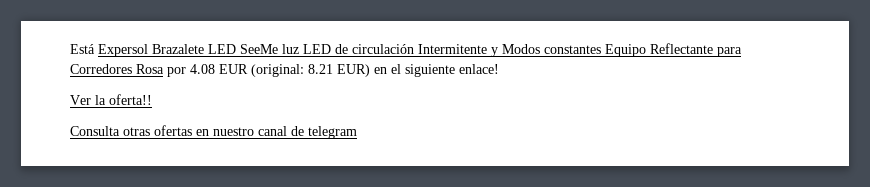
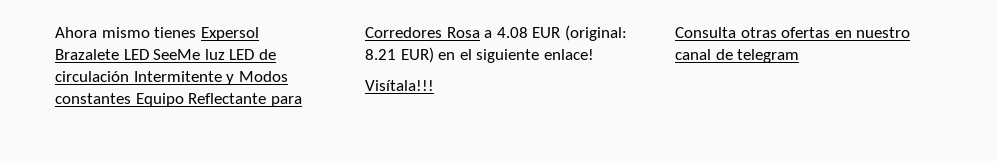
- Está Expersol Brazalete LED SeeMe luz LED de circulación Intermitente y Modos constantes Equipo Reflectante para Corredores Rosa por 4.08 EUR (original: 8.21 EUR) en el siguiente enlace!
+ Ahora mismo tienes Expersol Brazalete LED SeeMe luz LED de circulación Intermitente y Modos constantes Equipo Reflectante para Corredores Rosa a 4.08 EUR (original: 8.21 EUR) en el siguiente enlace!
- Ver la oferta!!
+ Visítala!!!

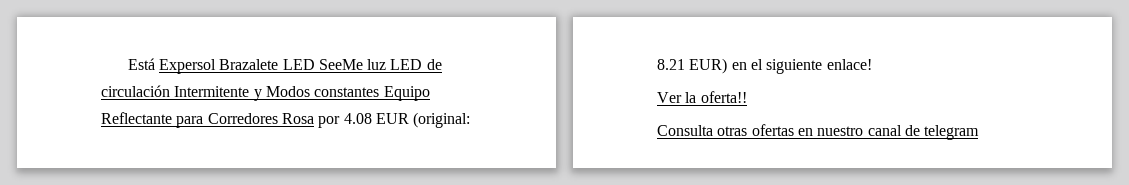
- Ahora mismo tienes Expersol Brazalete LED SeeMe luz LED de circulación Intermitente y Modos constantes Equipo Reflectante para Corredores Rosa a 4.08 EUR (original: 8.21 EUR) en el siguiente enlace!
+ Está Expersol Brazalete LED SeeMe luz LED de circulación Intermitente y Modos constantes Equipo Reflectante para Corredores Rosa por 4.08 EUR (original: 8.21 EUR) en el siguiente enlace!
- Visítala!!!
+ Ver la oferta!!

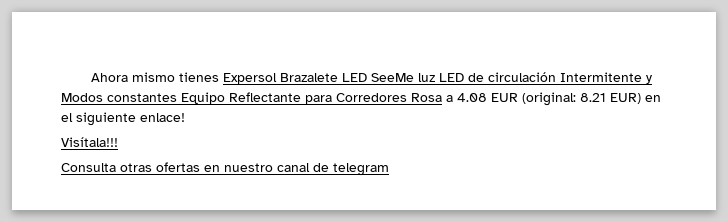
- Está Expersol Brazalete LED SeeMe luz LED de circulación Intermitente y Modos constantes Equipo Reflectante para Corredores Rosa por 4.08 EUR (original: 8.21 EUR) en el siguiente enlace!
+ Ahora mismo tienes Expersol Brazalete LED SeeMe luz LED de circulación Intermitente y Modos constantes Equipo Reflectante para Corredores Rosa a 4.08 EUR (original: 8.21 EUR) en el siguiente enlace!
- Ver la oferta!!
+ Visítala!!!

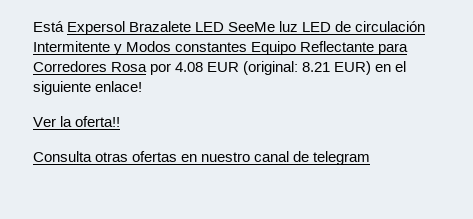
- Ahora mismo tienes Expersol Brazalete LED SeeMe luz LED de circulación Intermitente y Modos constantes Equipo Reflectante para Corredores Rosa a 4.08 EUR (original: 8.21 EUR) en el siguiente enlace!
+ Está Expersol Brazalete LED SeeMe luz LED de circulación Intermitente y Modos constantes Equipo Reflectante para Corredores Rosa por 4.08 EUR (original: 8.21 EUR) en el siguiente enlace!
- Visítala!!!
+ Ver la oferta!!

